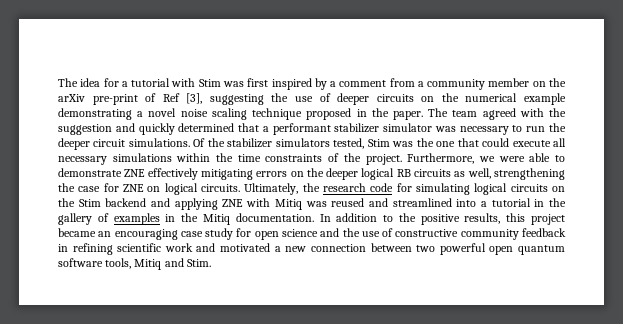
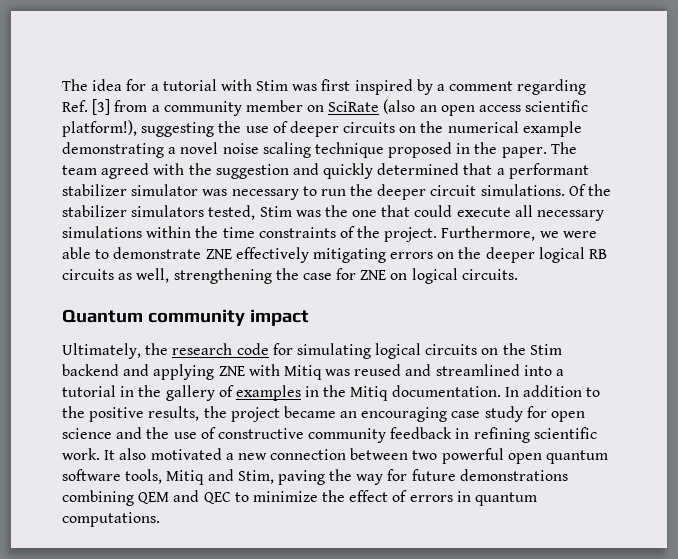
- The idea for a tutorial with Stim was first inspired by a comment from a community member on the arXiv pre-print of Ref [3], suggesting the use of deeper circuits on the numerical example demonstrating a novel noise scaling technique proposed in the paper.
+ The idea for a tutorial with Stim was first inspired by a comment regarding Ref. [3] from a community member on SciRate (also an open access scientific platform!), suggesting the use of deeper circuits on the numerical example demonstrating a novel noise scaling technique proposed in the paper.
- Furthermore, we were able to demonstrate ZNE effectively mitigating errors on the deeper logical RB circuits as well, strengthening the case for ZNE on logical circuits. Ultimately, the research code for simulating logical circuits on the Stim backend and applying ZNE with Mitiq was reused and streamlined into a tutorial in the gallery of examples in the Mitiq documentation.
+ Furthermore, we were able to demonstrate ZNE effectively mitigating errors on the deeper logical RB circuits as well, strengthening the case for ZNE on logical circuits.
+ Quantum community impact
+ Ultimately, the research code for simulating logical circuits on the Stim backend and applying ZNE with Mitiq was reused and streamlined into a tutorial in the gallery of examples in the Mitiq documentation.
- In addition to the positive results, this project became an encouraging case study for open science and the use of constructive community feedback in refining scientific work and motivated a new connection between two powerful open quantum software tools, Mitiq and Stim.
+ In addition to the positive results, the project became an encouraging case study for open science and the use of constructive community feedback in refining scientific work. It also motivated a new connection between two powerful open quantum software tools, Mitiq and Stim, paving the way for future demonstrations combining QEM and QEC to minimize the effect of errors in quantum computations.

